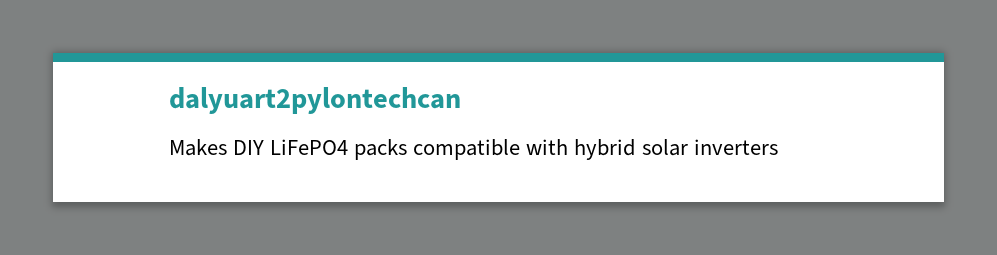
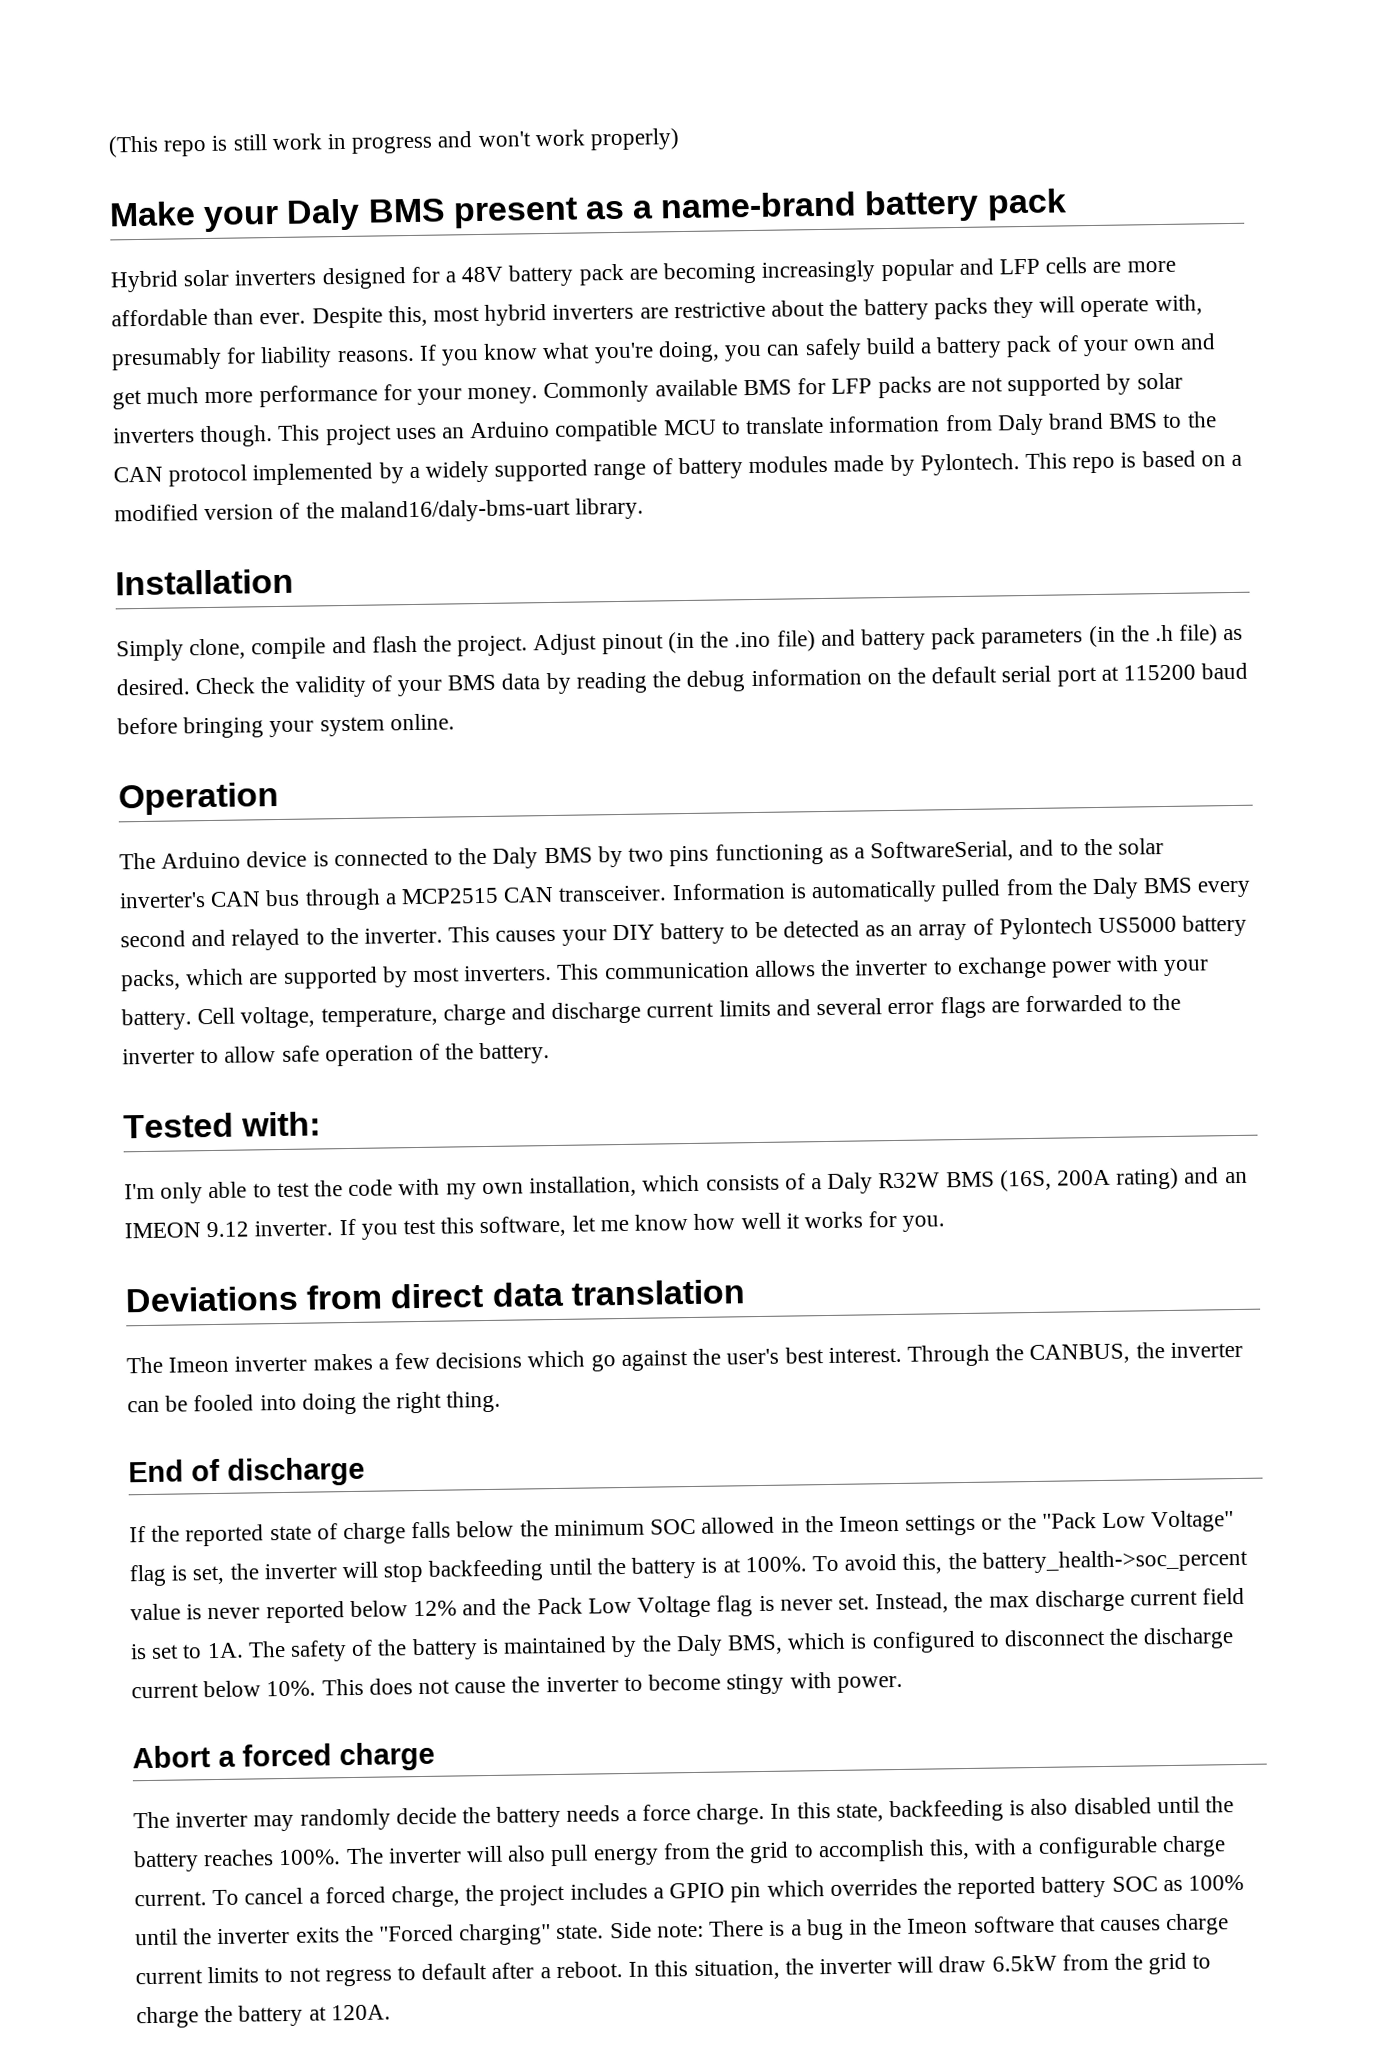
- dalyuart2pylontechcan
- Makes DIY LiFePO4 packs compatible with hybrid solar inverters
+ (This repo is still work in progress and won't work properly)
+ Make your Daly BMS present as a name-brand battery pack
+ Hybrid solar inverters designed for a 48V battery pack are becoming increasingly popular and LFP cells are more affordable than ever. Despite this, most hybrid inverters are restrictive about the battery packs they will operate with, presumably for liability reasons. If you know what you're doing, you can safely build a battery pack of your own and get much more performance for your money. Commonly available BMS for LFP packs are not supported by solar inverters though. This project uses an Arduino compatible MCU to translate information from Daly brand BMS to the CAN protocol implemented by a widely supported range of battery modules made by Pylontech. This repo is based on a modified version of the maland16/daly-bms-uart library.
+ Installation
+ Simply clone, compile and flash the project. Adjust pinout (in the .ino file) and battery pack parameters (in the .h file) as desired. Check the validity of your BMS data by reading the debug information on the default serial port at 115200 baud before bringing your system online.
+ Operation
+ The Arduino device is connected to the Daly BMS by two pins functioning as a SoftwareSerial, and to the solar inverter's CAN bus through a MCP2515 CAN transceiver. Information is automatically pulled from the Daly BMS every second and relayed to the inverter. This causes your DIY battery to be detected as an array of Pylontech US5000 battery packs, which are supported by most inverters. This communication allows the inverter to exchange power with your battery. Cell voltage, temperature, charge and discharge current limits and several error flags are forwarded to the inverter to allow safe operation of the battery.
+ Tested with:
+ I'm only able to test the code with my own installation, which consists of a Daly R32W BMS (16S, 200A rating) and an IMEON 9.12 inverter. If you test this software, let me know how well it works for you.
+ Deviations from direct data translation
+ The Imeon inverter makes a few decisions which go against the user's best interest. Through the CANBUS, the inverter can be fooled into doing the right thing.
+ End of discharge
+ If the reported state of charge falls below the minimum SOC allowed in the Imeon settings or the "Pack Low Voltage" flag is set, the inverter will stop backfeeding until the battery is at 100%. To avoid this, the battery_health->soc_percent value is never reported below 12% and the Pack Low Voltage flag is never set. Instead, the max discharge current field is set to 1A. The safety of the battery is maintained by the Daly BMS, which is configured to disconnect the discharge current below 10%. This does not cause the inverter to become stingy with power.
+ Abort a forced charge
+ The inverter may randomly decide the battery needs a force charge. In this state, backfeeding is also disabled until the battery reaches 100%. The inverter will also pull energy from the grid to accomplish this, with a configurable charge current. To cancel a forced charge, the project includes a GPIO pin which overrides the reported battery SOC as 100% until the inverter exits the "Forced charging" state. Side note: There is a bug in the Imeon software that causes charge current limits to not regress to default after a reboot. In this situation, the inverter will draw 6.5kW from the grid to charge the battery at 120A.

